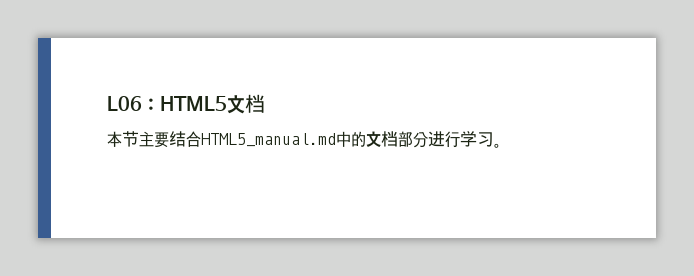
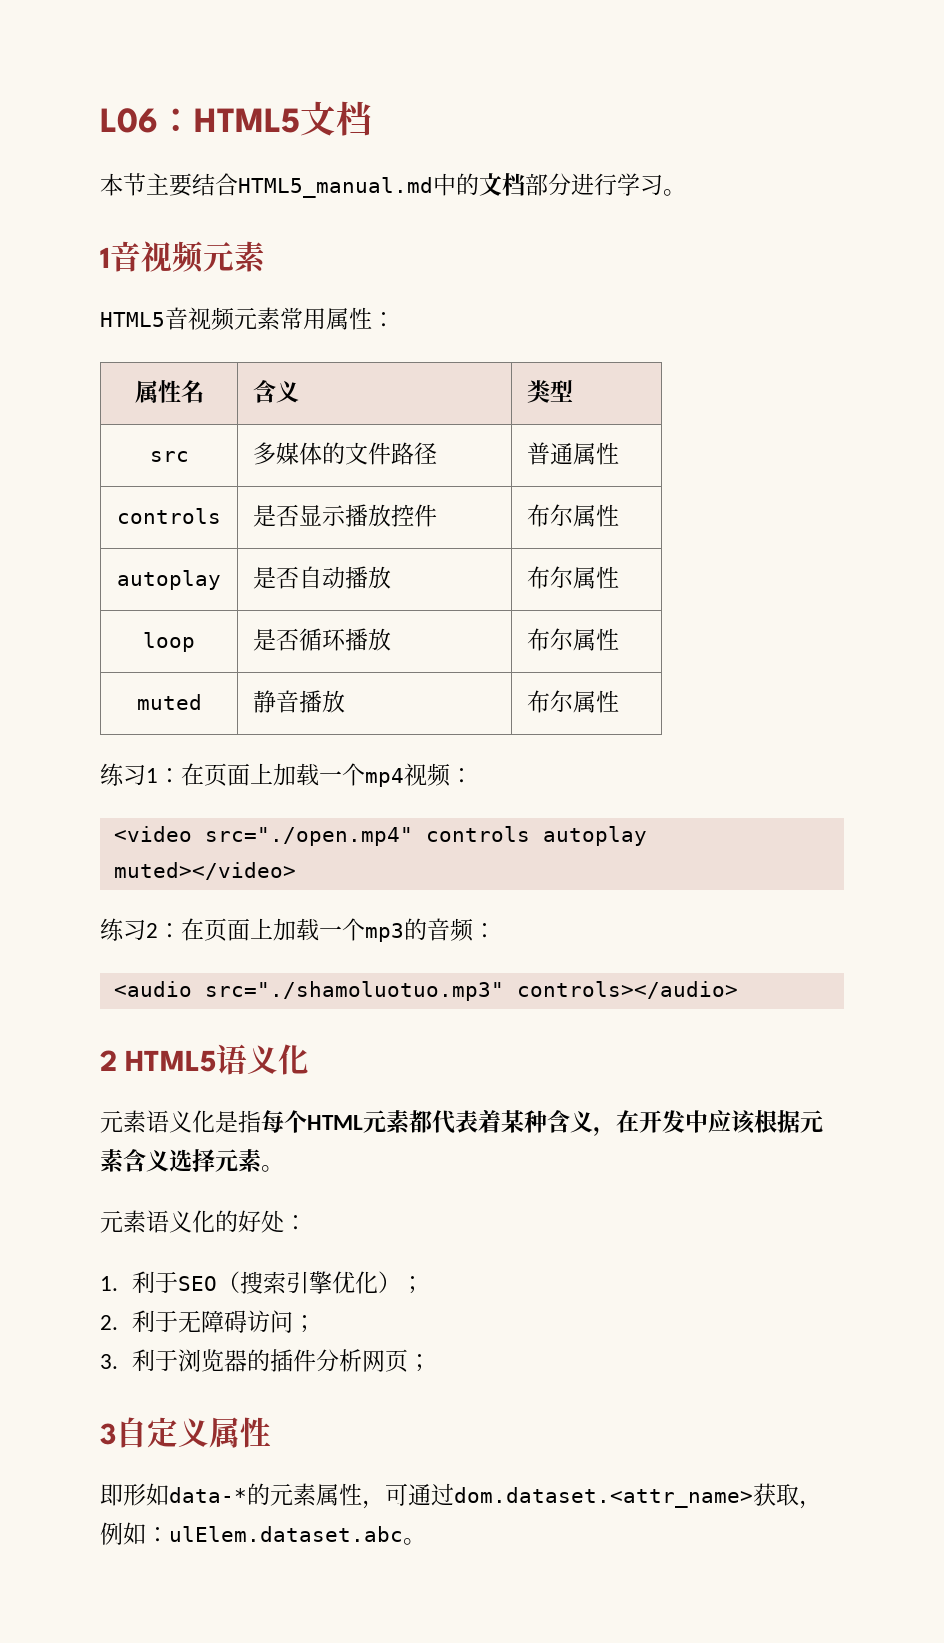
+ 1音视频元素
+ HTML5音视频元素常用属性：
+ 属性名 | 含义 | 类型
+ src | 多媒体的文件路径 | 普通属性
+ controls | 是否显示播放控件 | 布尔属性
+ autoplay | 是否自动播放 | 布尔属性
+ loop | 是否循环播放 | 布尔属性
+ muted | 静音播放 | 布尔属性
+ 练习1：在页面上加载一个mp4视频：
+ <video src="./open.mp4" controls autoplay muted></video>
+ 练习2：在页面上加载一个mp3的音频：
+ <audio src="./shamoluotuo.mp3" controls></audio>
+ 2 HTML5语义化
+ 元素语义化是指每个HTML元素都代表着某种含义，在开发中应该根据元素含义选择元素。
+ 元素语义化的好处：
+ 1.利于SEO（搜索引擎优化）；
+ 2.利于无障碍访问；
+ 3.利于浏览器的插件分析网页；
+ 3自定义属性
+ 即形如data-*的元素属性，可通过dom.dataset.<attr_name>获取，例如：ulElem.dataset.abc。

